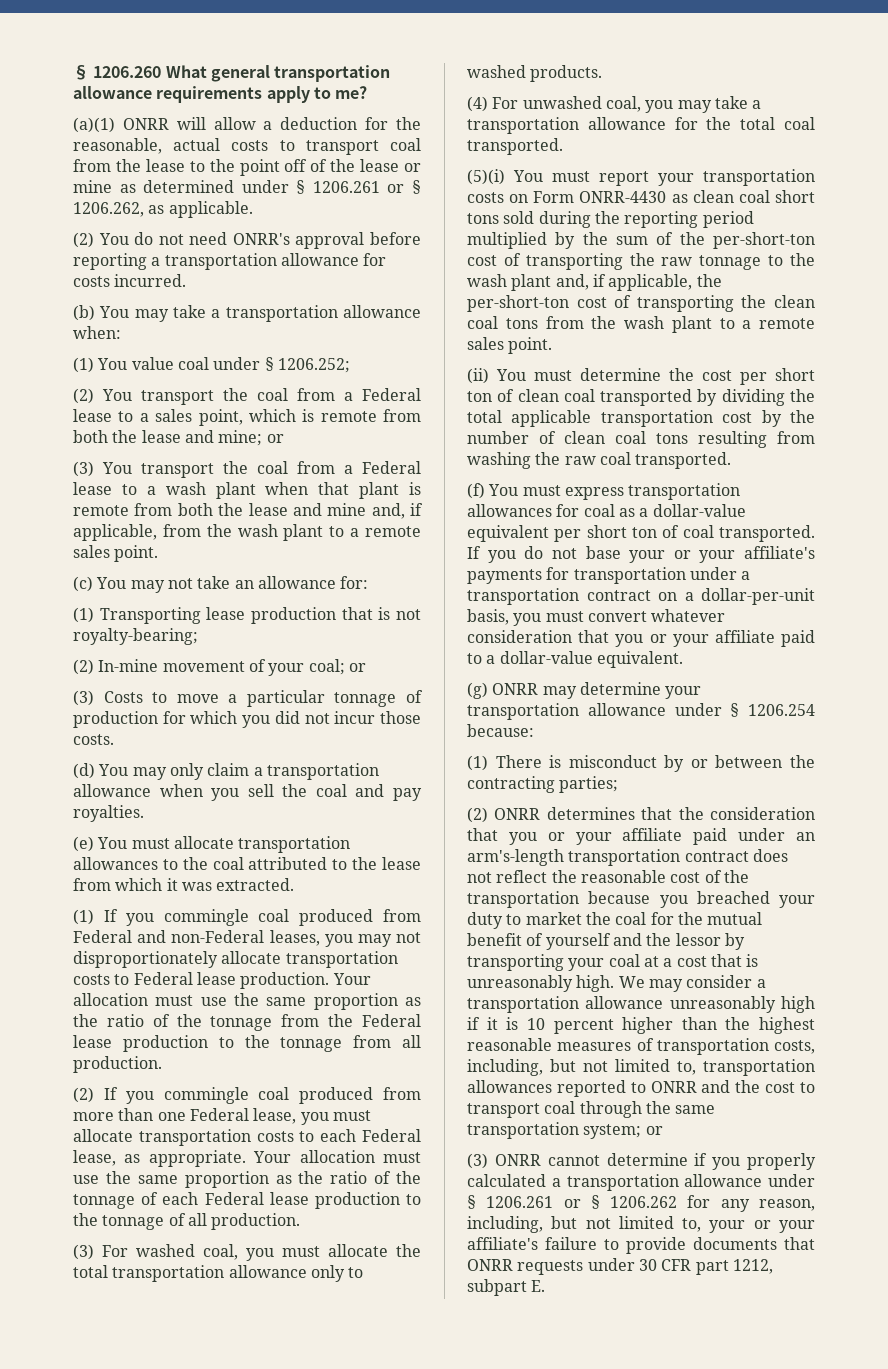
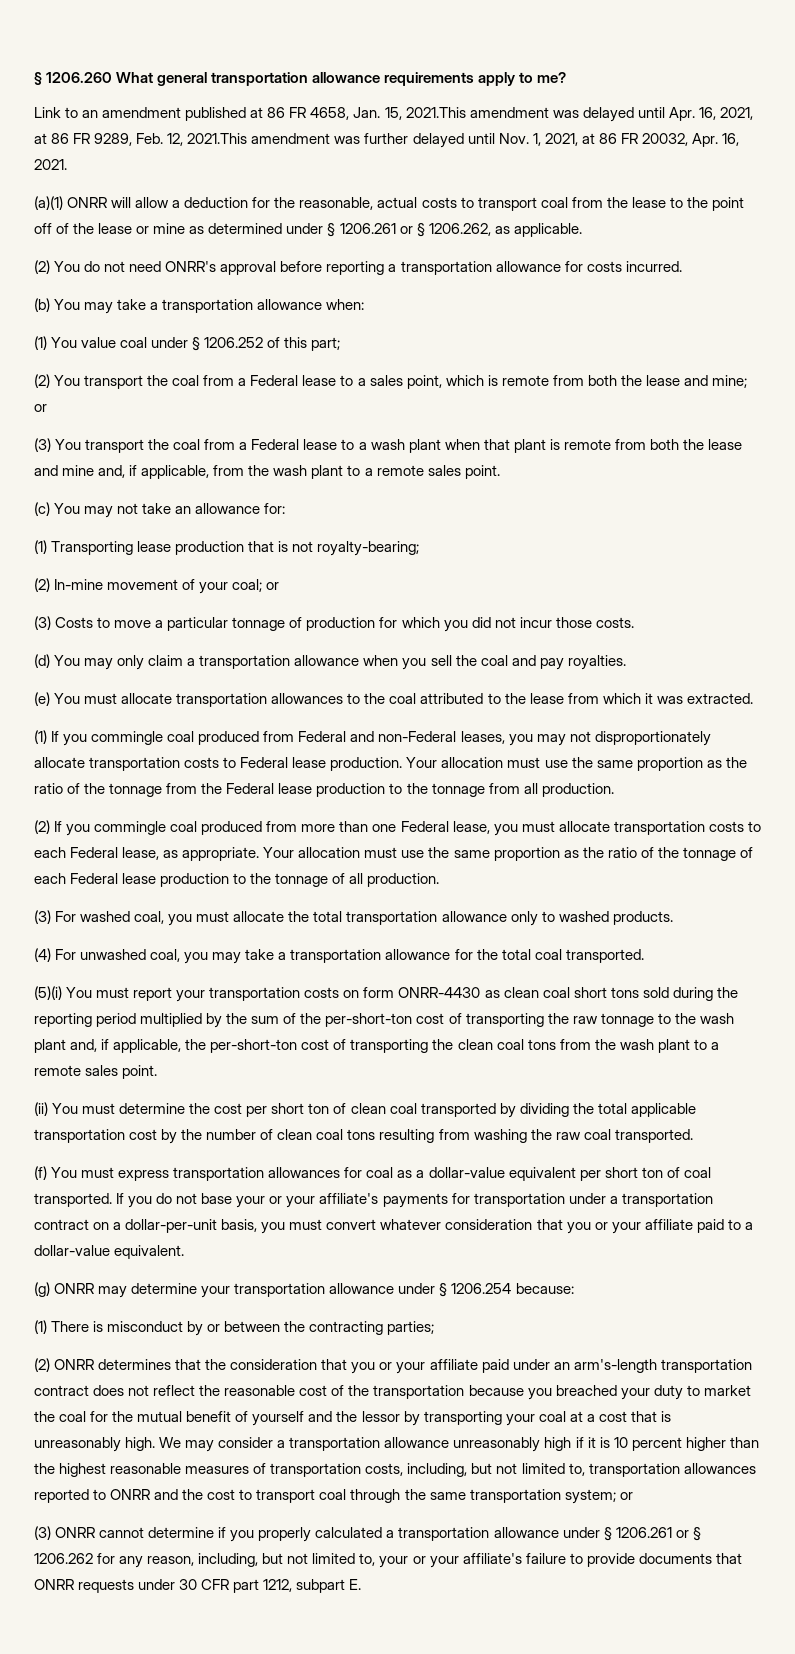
+ Link to an amendment published at 86 FR 4658, Jan. 15, 2021.This amendment was delayed until Apr. 16, 2021, at 86 FR 9289, Feb. 12, 2021.This amendment was further delayed until Nov. 1, 2021, at 86 FR 20032, Apr. 16, 2021.
- (1) You value coal under § 1206.252;
+ (1) You value coal under § 1206.252 of this part;
- (5)(i) You must report your transportation costs on Form ONRR-4430 as clean coal short tons sold during the reporting period multiplied by the sum of the per-short-ton cost of transporting the raw tonnage to the wash plant and, if applicable, the per-short-ton cost of transporting the clean coal tons from the wash plant to a remote sales point.
+ (5)(i) You must report your transportation costs on form ONRR-4430 as clean coal short tons sold during the reporting period multiplied by the sum of the per-short-ton cost of transporting the raw tonnage to the wash plant and, if applicable, the per-short-ton cost of transporting the clean coal tons from the wash plant to a remote sales point.

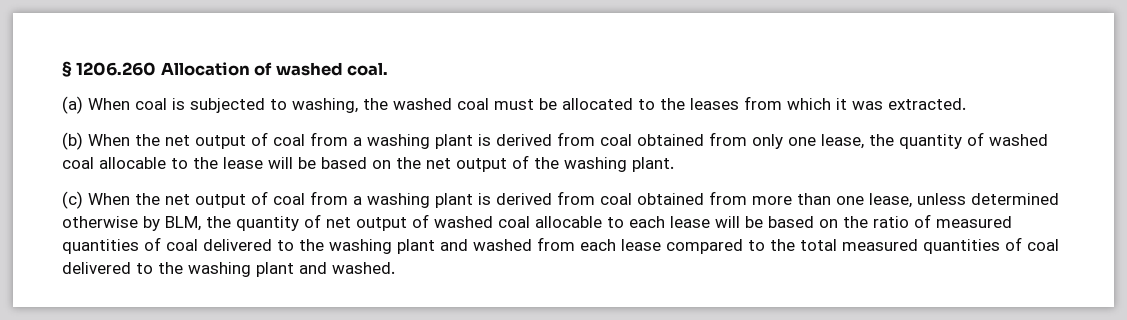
- § 1206.260 What general transportation allowance requirements apply to me?
- Link to an amendment published at 86 FR 4658, Jan. 15, 2021.This amendment was delayed until Apr. 16, 2021, at 86 FR 9289, Feb. 12, 2021.This amendment was further delayed until Nov. 1, 2021, at 86 FR 20032, Apr. 16, 2021.
- (a)(1) ONRR will allow a deduction for the reasonable, actual costs to transport coal from the lease to the point off of the lease or mine as determined under § 1206.261 or § 1206.262, as applicable.
- (2) You do not need ONRR's approval before reporting a transportation allowance for costs incurred.
- (b) You may take a transportation allowance when:
- (1) You value coal under § 1206.252 of this part;
- (2) You transport the coal from a Federal lease to a sales point, which is remote from both the lease and mine; or
- (3) You transport the coal from a Federal lease to a wash plant when that plant is remote from both the lease and mine and, if applicable, from the wash plant to a remote sales point.
- (c) You may not take an allowance for:
- (1) Transporting lease production that is not royalty-bearing;
- (2) In-mine movement of your coal; or
- (3) Costs to move a particular tonnage of production for which you did not incur those costs.
- (d) You may only claim a transportation allowance when you sell the coal and pay royalties.
- (e) You must allocate transportation allowances to the coal attributed to the lease from which it was extracted.
+ § 1206.260 Allocation of washed coal.
+ (a) When coal is subjected to washing, the washed coal must be allocated to the leases from which it was extracted.
- (1) If you commingle coal produced from Federal and non-Federal leases, you may not disproportionately allocate transportation costs to Federal lease production. Your allocation must use the same proportion as the ratio of the tonnage from the Federal lease production to the tonnage from all production.
- (2) If you commingle coal produced from more than one Federal lease, you must allocate transportation costs to each Federal lease, as appropriate. Your allocation must use the same proportion as the ratio of the tonnage of each Federal lease production to the tonnage of all production.
- (3) For washed coal, you must allocate the total transportation allowance only to washed products.
- (4) For unwashed coal, you may take a transportation allowance for the total coal transported.
- (5)(i) You must report your transportation costs on form ONRR-4430 as clean coal short tons sold during the reporting period multiplied by the sum of the per-short-ton cost of transporting the raw tonnage to the wash plant and, if applicable, the per-short-ton cost of transporting the clean coal tons from the wash plant to a remote sales point.
- (ii) You must determine the cost per short ton of clean coal transported by dividing the total applicable transportation cost by the number of clean coal tons resulting from washing the raw coal transported.
- (f) You must express transportation allowances for coal as a dollar-value equivalent per short ton of coal transported. If you do not base your or your affiliate's payments for transportation under a transportation contract on a dollar-per-unit basis, you must convert whatever consideration that you or your affiliate paid to a dollar-value equivalent.
- (g) ONRR may determine your transportation allowance under § 1206.254 because:
- (1) There is misconduct by or between the contracting parties;
- (2) ONRR determines that the consideration that you or your affiliate paid under an arm's-length transportation contract does not reflect the reasonable cost of the transportation because you breached your duty to market the coal for the mutual benefit of yourself and the lessor by transporting your coal at a cost that is unreasonably high. We may consider a transportation allowance unreasonably high if it is 10 percent higher than the highest reasonable measures of transportation costs, including, but not limited to, transportation allowances reported to ONRR and the cost to transport coal through the same transportation system; or
- (3) ONRR cannot determine if you properly calculated a transportation allowance under § 1206.261 or § 1206.262 for any reason, including, but not limited to, your or your affiliate's failure to provide documents that ONRR requests under 30 CFR part 1212, subpart E.
+ (b) When the net output of coal from a washing plant is derived from coal obtained from only one lease, the quantity of washed coal allocable to the lease will be based on the net output of the washing plant.
+ (c) When the net output of coal from a washing plant is derived from coal obtained from more than one lease, unless determined otherwise by BLM, the quantity of net output of washed coal allocable to each lease will be based on the ratio of measured quantities of coal delivered to the washing plant and washed from each lease compared to the total measured quantities of coal delivered to the washing plant and washed.

